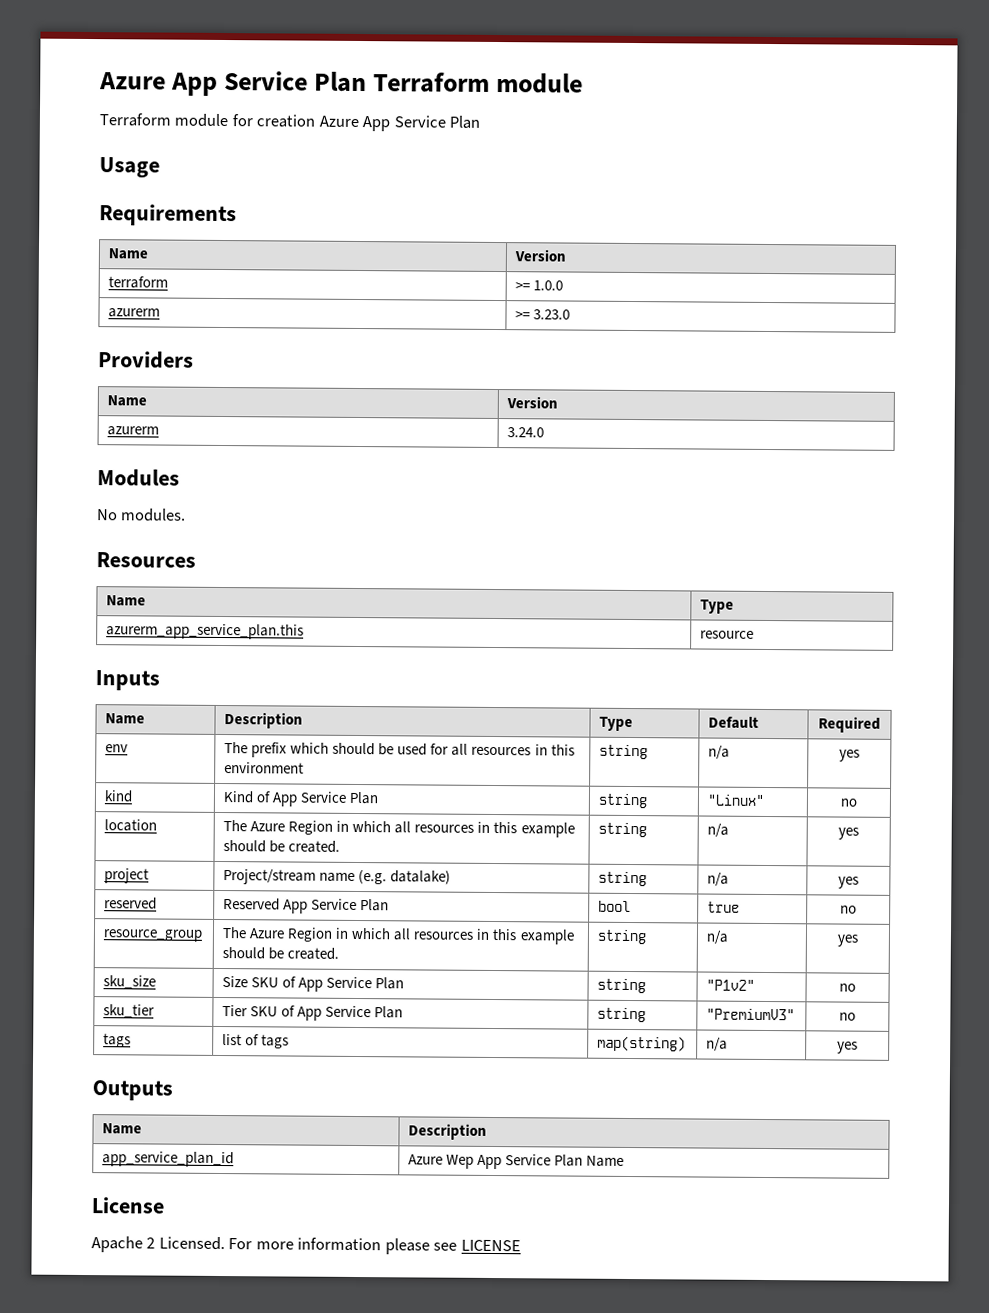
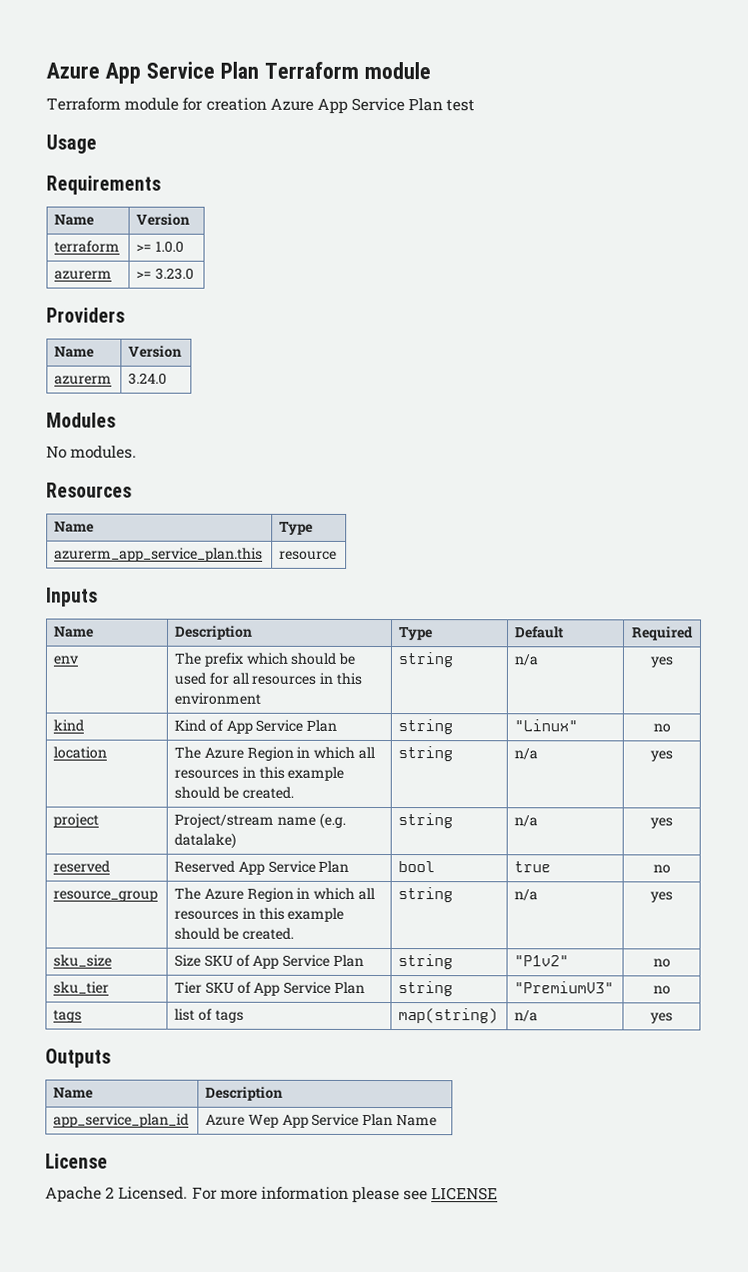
- Terraform module for creation Azure App Service Plan
+ Terraform module for creation Azure App Service Plan test

